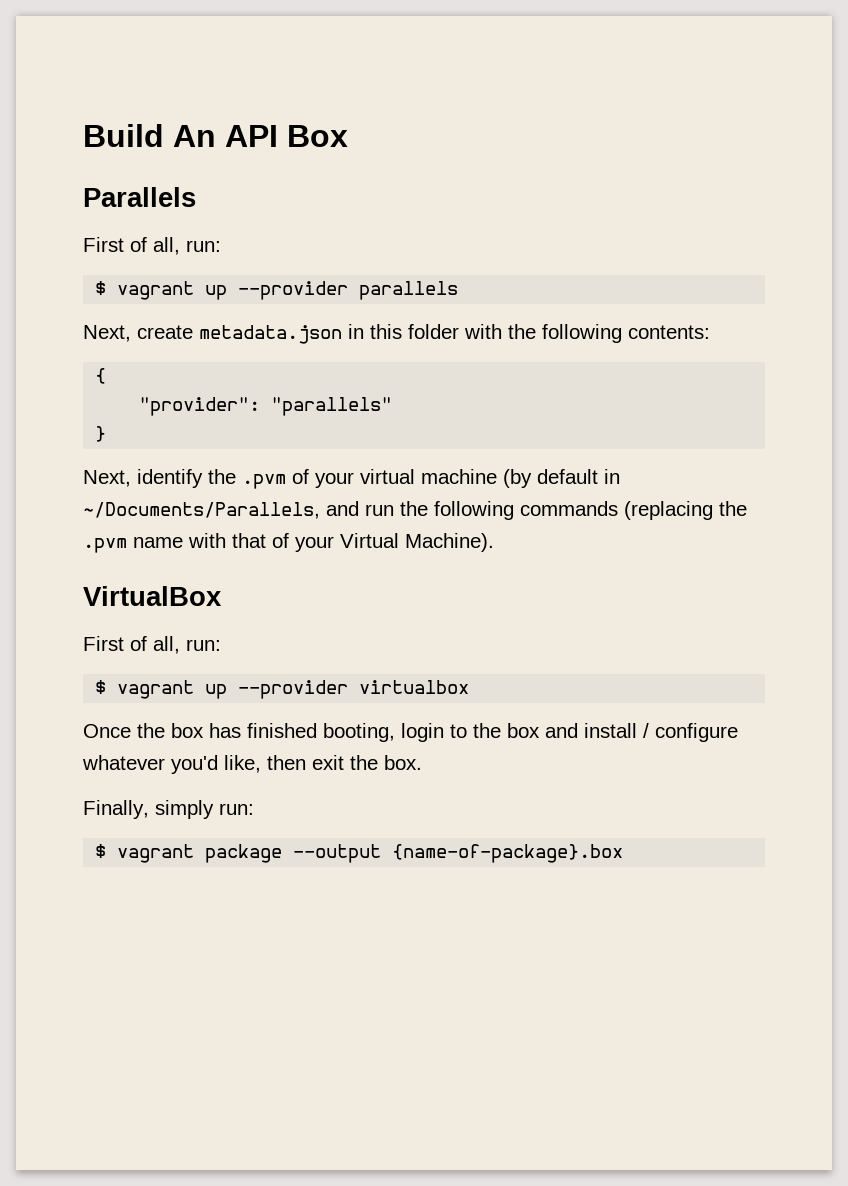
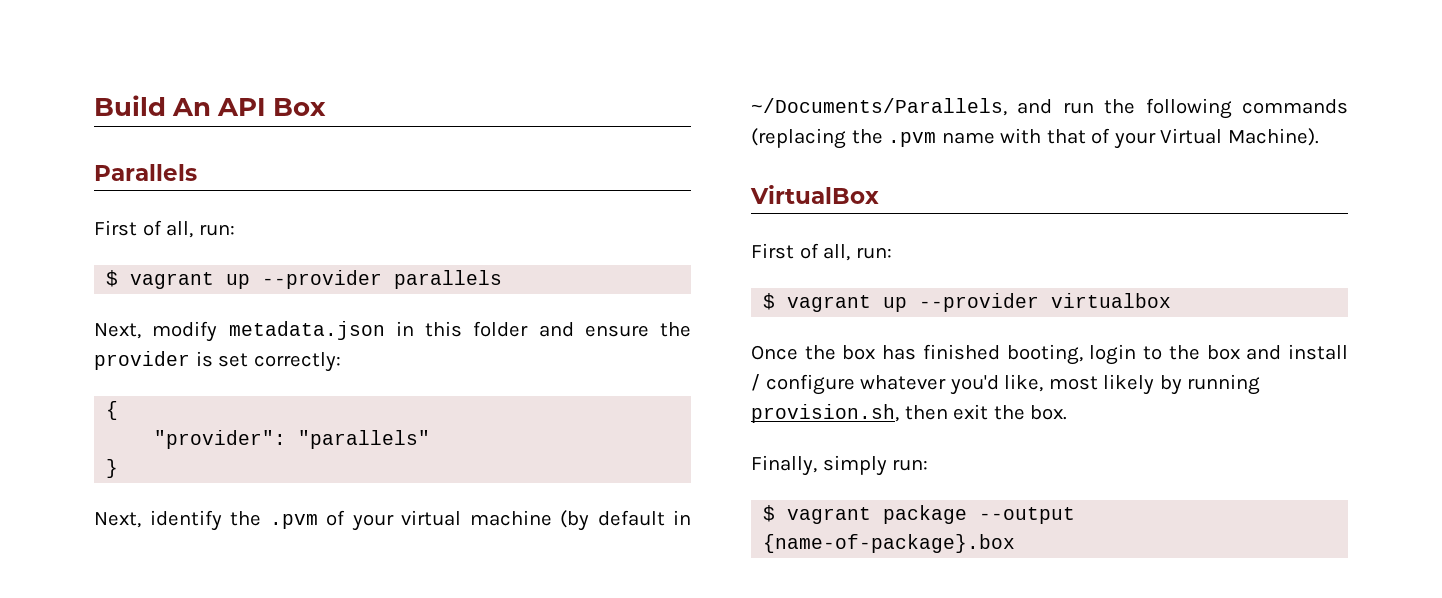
- Next, create metadata.json in this folder with the following contents:
+ Next, modify metadata.json in this folder and ensure the provider is set correctly:
- Once the box has finished booting, login to the box and install / configure whatever you'd like, then exit the box.
+ Once the box has finished booting, login to the box and install / configure whatever you'd like, most likely by running provision.sh, then exit the box.

